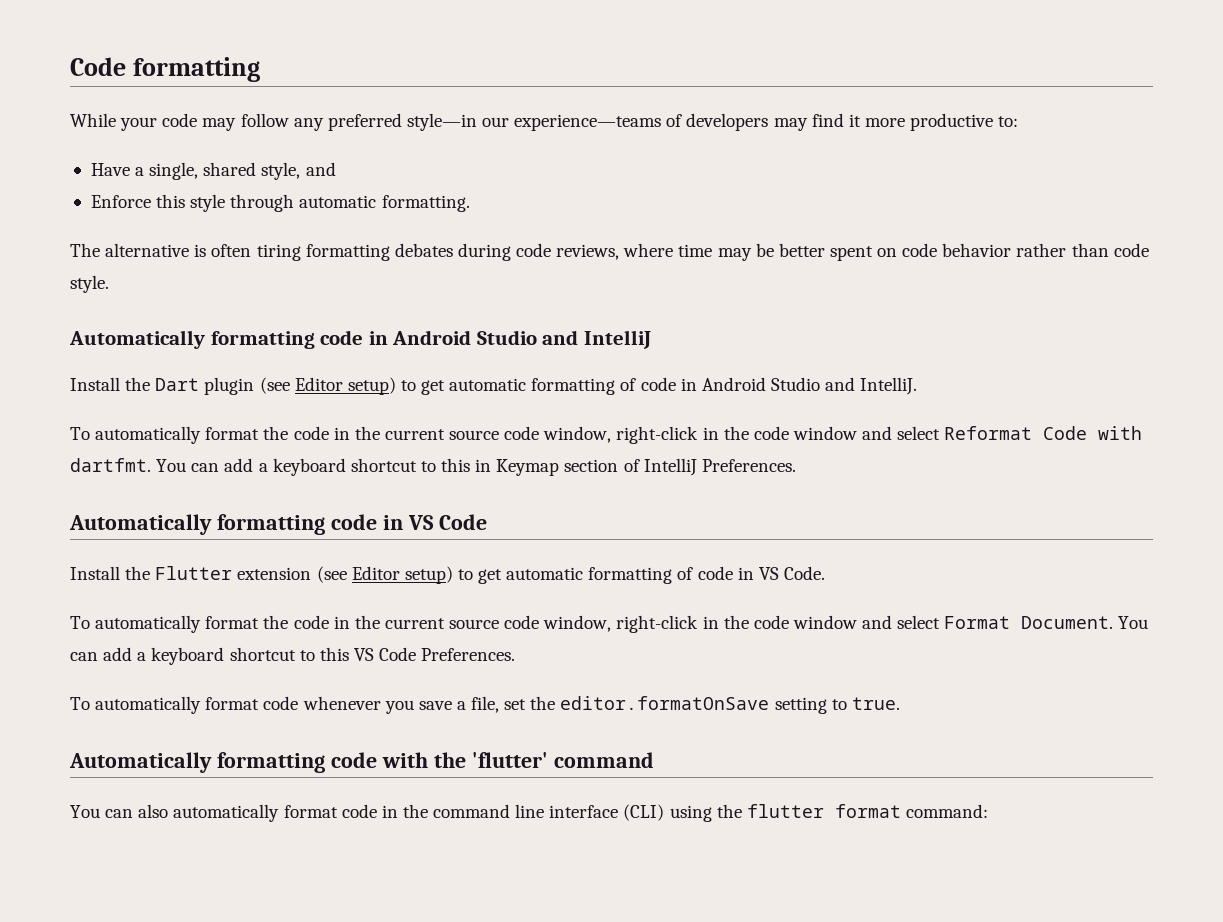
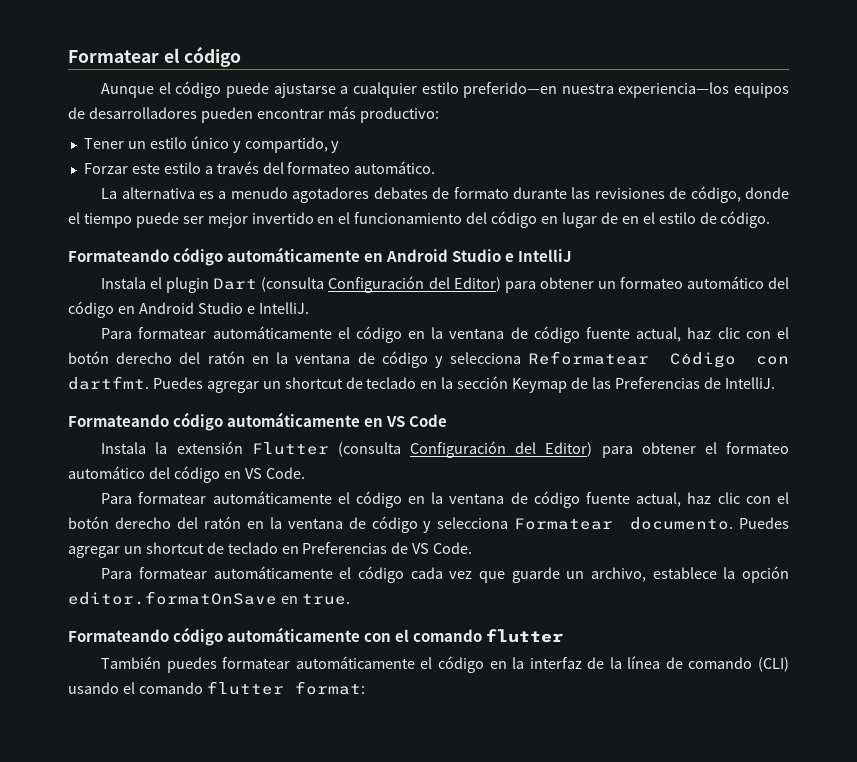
- Code formatting
- While your code may follow any preferred style—in our experience—teams of developers may find it more productive to:
- Have a single, shared style, and
- Enforce this style through automatic formatting.
- The alternative is often tiring formatting debates during code reviews, where time may be better spent on code behavior rather than code style.
- Automatically formatting code in Android Studio and IntelliJ
+ Formatear el código
+ Aunque el código puede ajustarse a cualquier estilo preferido—en nuestra experiencia—los equipos de desarrolladores pueden encontrar más productivo:
+ Tener un estilo único y compartido, y
+ Forzar este estilo a través del formateo automático.
+ La alternativa es a menudo agotadores debates de formato durante las revisiones de código, donde el tiempo puede ser mejor invertido en el funcionamiento del código en lugar de en el estilo de código.
+ Formateando código automáticamente en Android Studio e IntelliJ
- Install the Dart plugin (see Editor setup) to get automatic formatting of code in Android Studio and IntelliJ.
- To automatically format the code in the current source code window, right-click in the code window and select Reformat Code with dartfmt. You can add a keyboard shortcut to this in Keymap section of IntelliJ Preferences.
- Automatically formatting code in VS Code
- Install the Flutter extension (see Editor setup) to get automatic formatting of code in VS Code.
- To automatically format the code in the current source code window, right-click in the code window and select Format Document. You can add a keyboard shortcut to this VS Code Preferences.
- To automatically format code whenever you save a file, set the editor.formatOnSave setting to true.
- Automatically formatting code with the 'flutter' command
- You can also automatically format code in the command line interface (CLI) using the flutter format command:
+ Instala el plugin Dart (consulta Configuración del Editor) para obtener un formateo automático del código en Android Studio e IntelliJ.
+ Para formatear automáticamente el código en la ventana de código fuente actual, haz clic con el botón derecho del ratón en la ventana de código y selecciona Reformatear Código con dartfmt. Puedes agregar un shortcut de teclado en la sección Keymap de las Preferencias de IntelliJ.
+ Formateando código automáticamente en VS Code
+ Instala la extensión Flutter (consulta Configuración del Editor) para obtener el formateo automático del código en VS Code.
+ Para formatear automáticamente el código en la ventana de código fuente actual, haz clic con el botón derecho del ratón en la ventana de código y selecciona Formatear documento. Puedes agregar un shortcut de teclado en Preferencias de VS Code.
+ Para formatear automáticamente el código cada vez que guarde un archivo, establece la opción editor.formatOnSave en true.
+ Formateando código automáticamente con el comando flutter
+ También puedes formatear automáticamente el código en la interfaz de la línea de comando (CLI) usando el comando flutter format:

